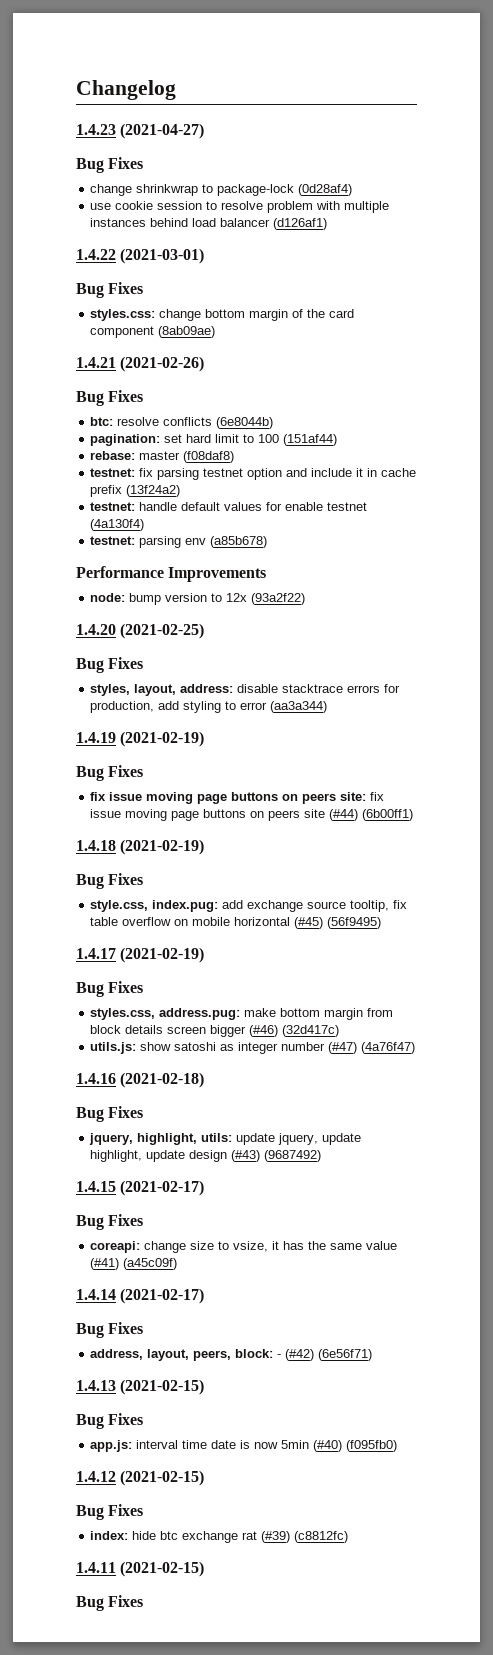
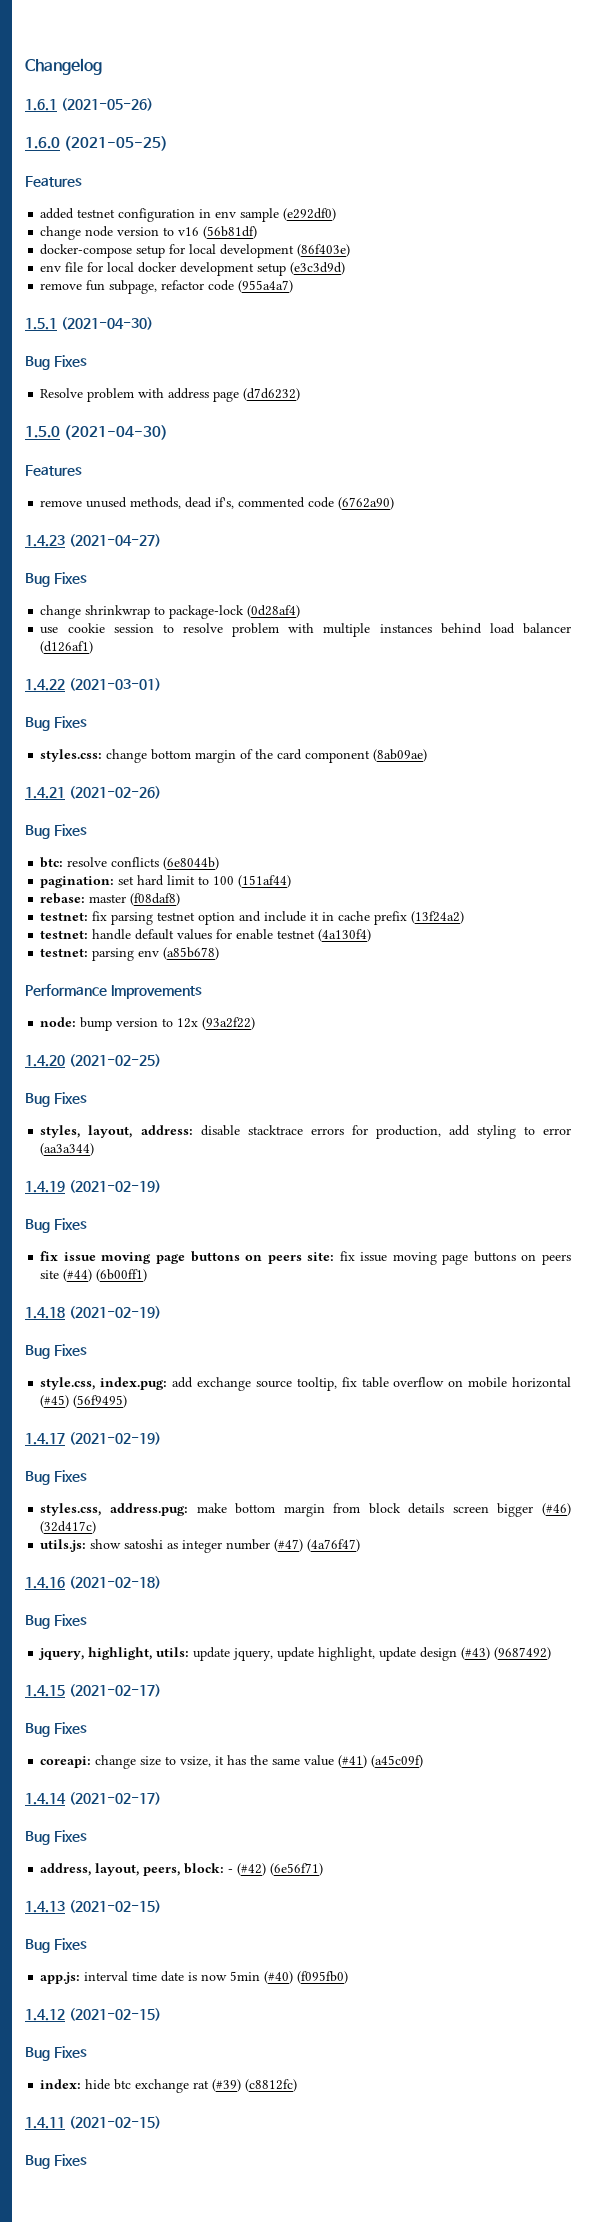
+ 1.6.1 (2021-05-26)
+ 1.6.0 (2021-05-25)
+ Features
+ added testnet configuration in env sample (e292df0)
+ change node version to v16 (56b81df)
+ docker-compose setup for local development (86f403e)
+ env file for local docker development setup (e3c3d9d)
+ remove fun subpage, refactor code (955a4a7)
+ 1.5.1 (2021-04-30)
+ Bug Fixes
+ Resolve problem with address page (d7d6232)
+ 1.5.0 (2021-04-30)
+ Features
+ remove unused methods, dead if's, commented code (6762a90)

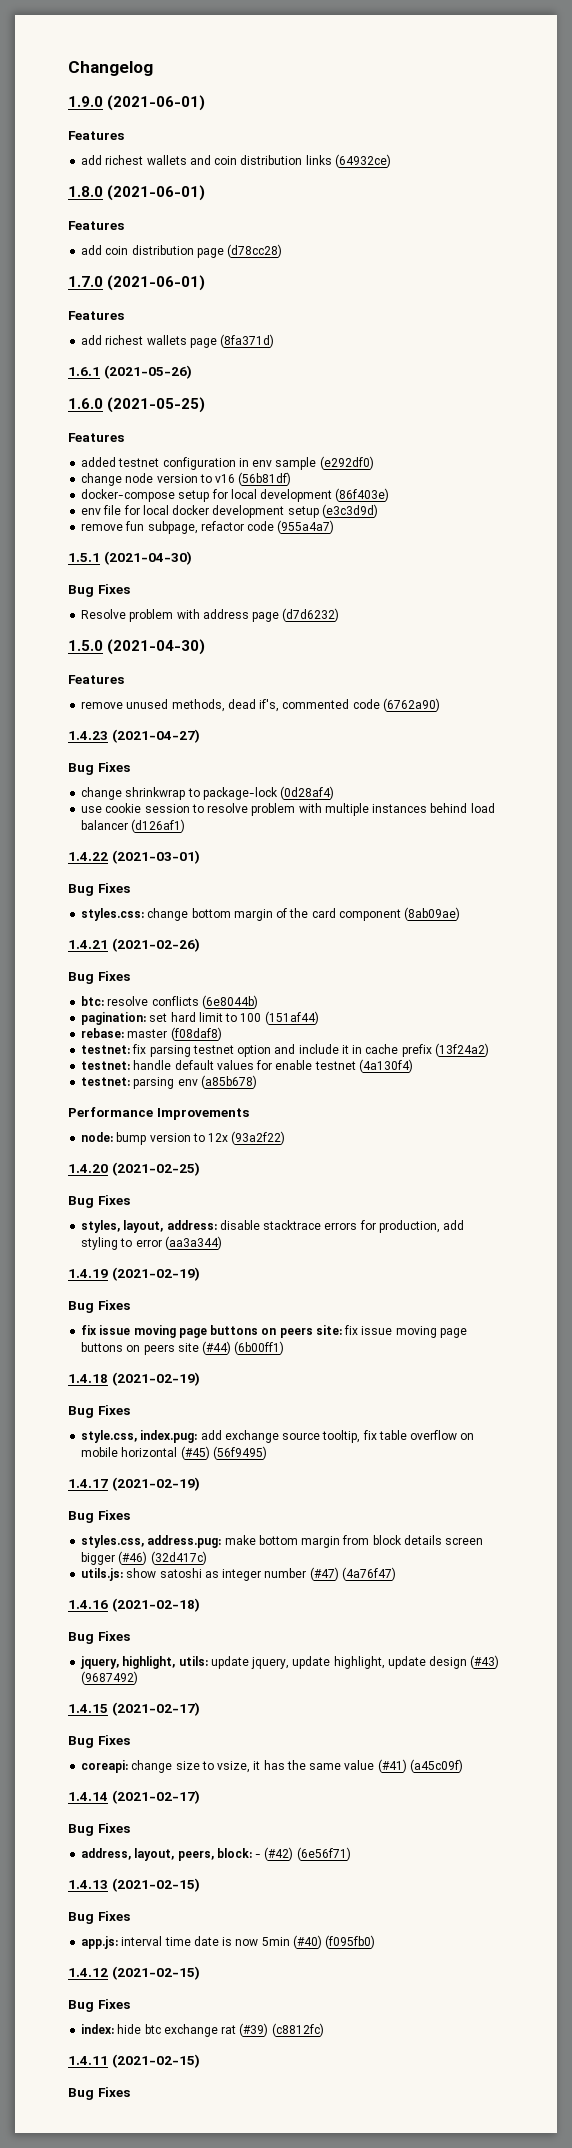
+ 1.9.0 (2021-06-01)
+ Features
+ add richest wallets and coin distribution links (64932ce)
+ 1.8.0 (2021-06-01)
+ Features
+ add coin distribution page (d78cc28)
+ 1.7.0 (2021-06-01)
+ Features
+ add richest wallets page (8fa371d)

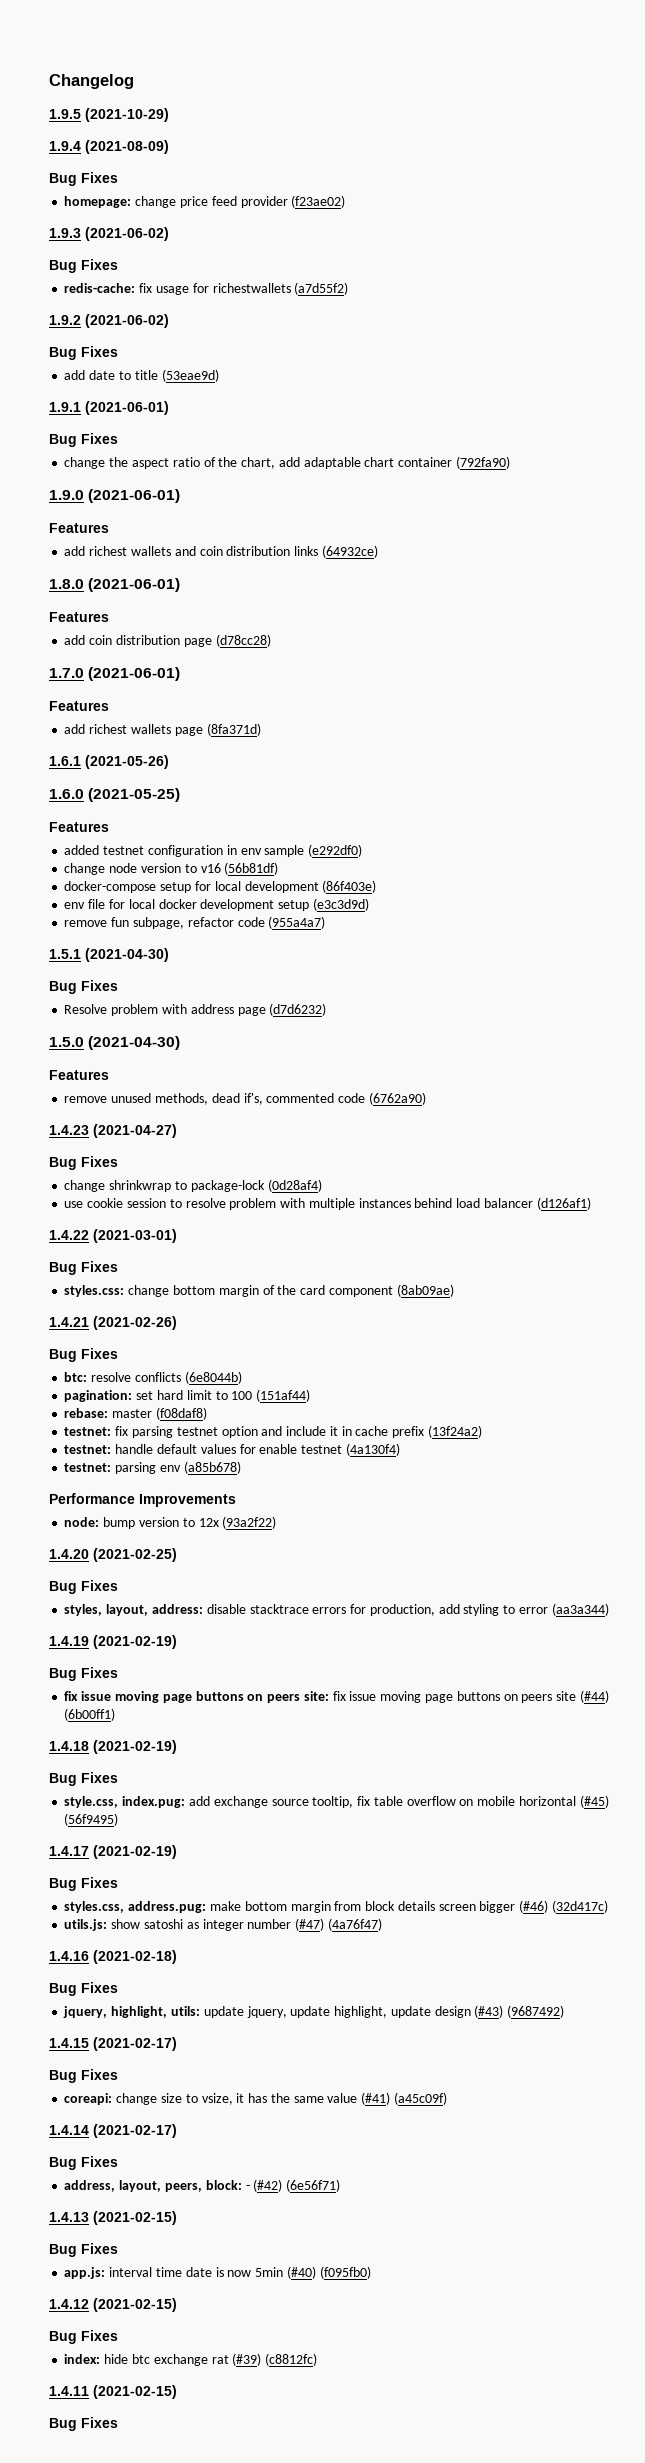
+ 1.9.5 (2021-10-29)
+ 1.9.4 (2021-08-09)
+ Bug Fixes
+ homepage: change price feed provider (f23ae02)
+ 1.9.3 (2021-06-02)
+ Bug Fixes
+ redis-cache: fix usage for richestwallets (a7d55f2)
+ 1.9.2 (2021-06-02)
+ Bug Fixes
+ add date to title (53eae9d)
+ 1.9.1 (2021-06-01)
+ Bug Fixes
+ change the aspect ratio of the chart, add adaptable chart container (792fa90)

